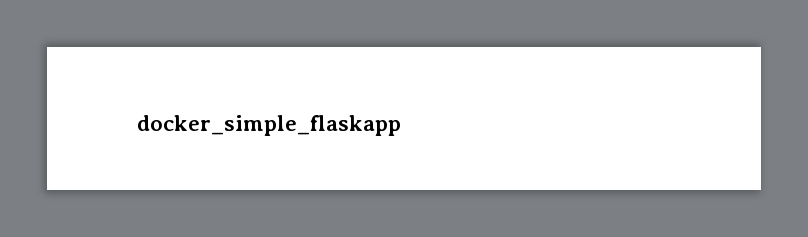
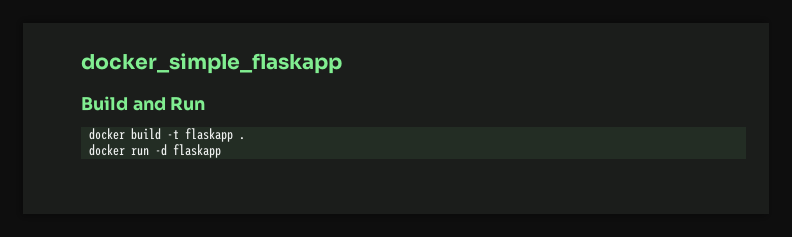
+ Build and Run
+ docker build -t flaskapp .
+ docker run -d flaskapp

